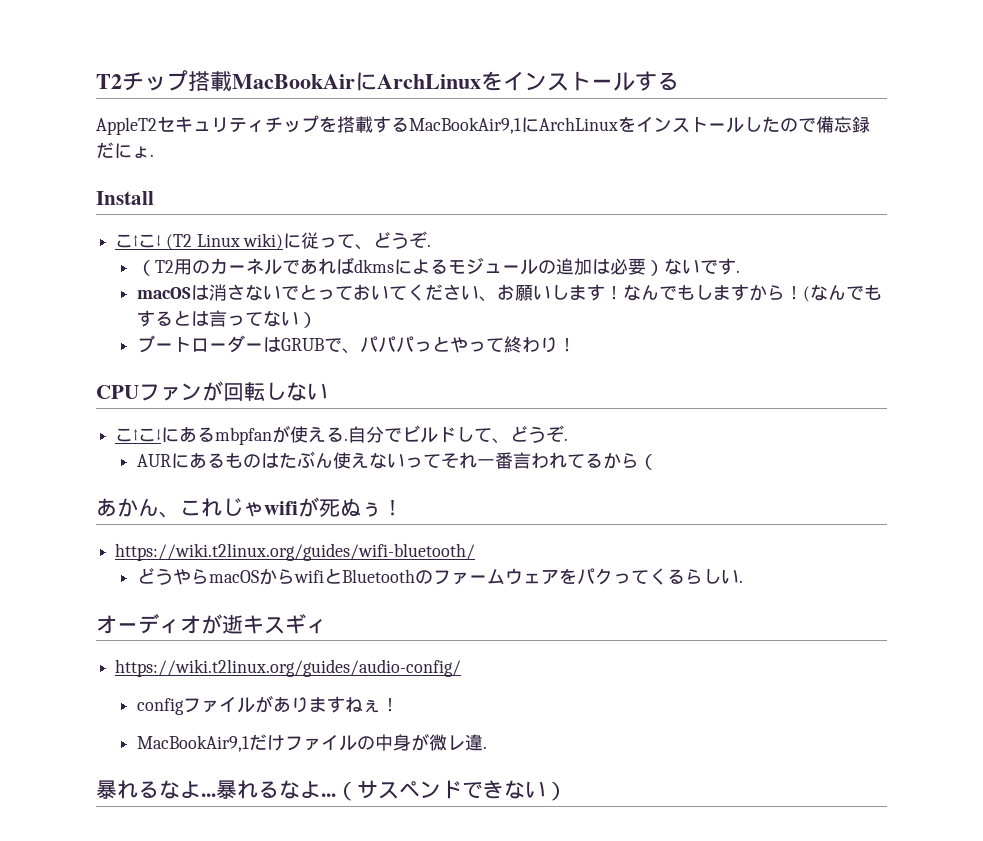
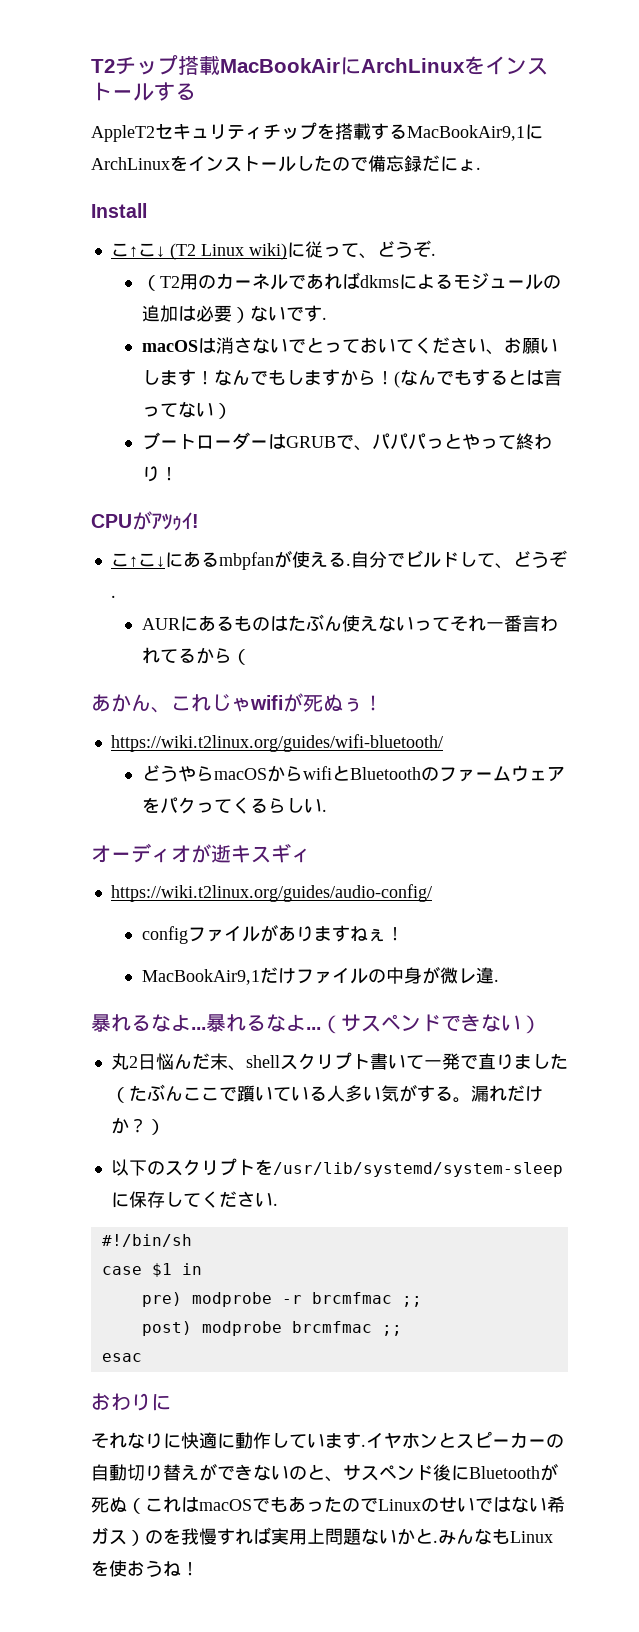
- CPUファンが回転しない
+ CPUがｱﾂｩｲ!
+ 丸2日悩んだ末、shellスクリプト書いて一発で直りました（たぶんここで躓いている人多い気がする。漏れだけか？）
+ 以下のスクリプトを/usr/lib/systemd/system-sleepに保存してください.
+ #!/bin/sh
+ case $1 in
+ pre) modprobe -r brcmfmac ;;
+ post) modprobe brcmfmac ;;
+ esac
+ おわりに
+ それなりに快適に動作しています.イヤホンとスピーカーの自動切り替えができないのと、サスペンド後にBluetoothが死ぬ（これはmacOSでもあったのでLinuxのせいではない希ガス）のを我慢すれば実用上問題ないかと.みんなもLinuxを使おうね！

